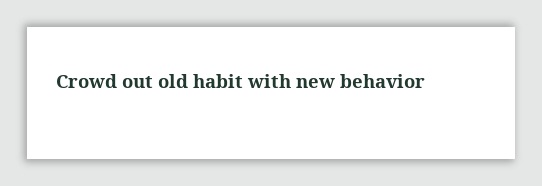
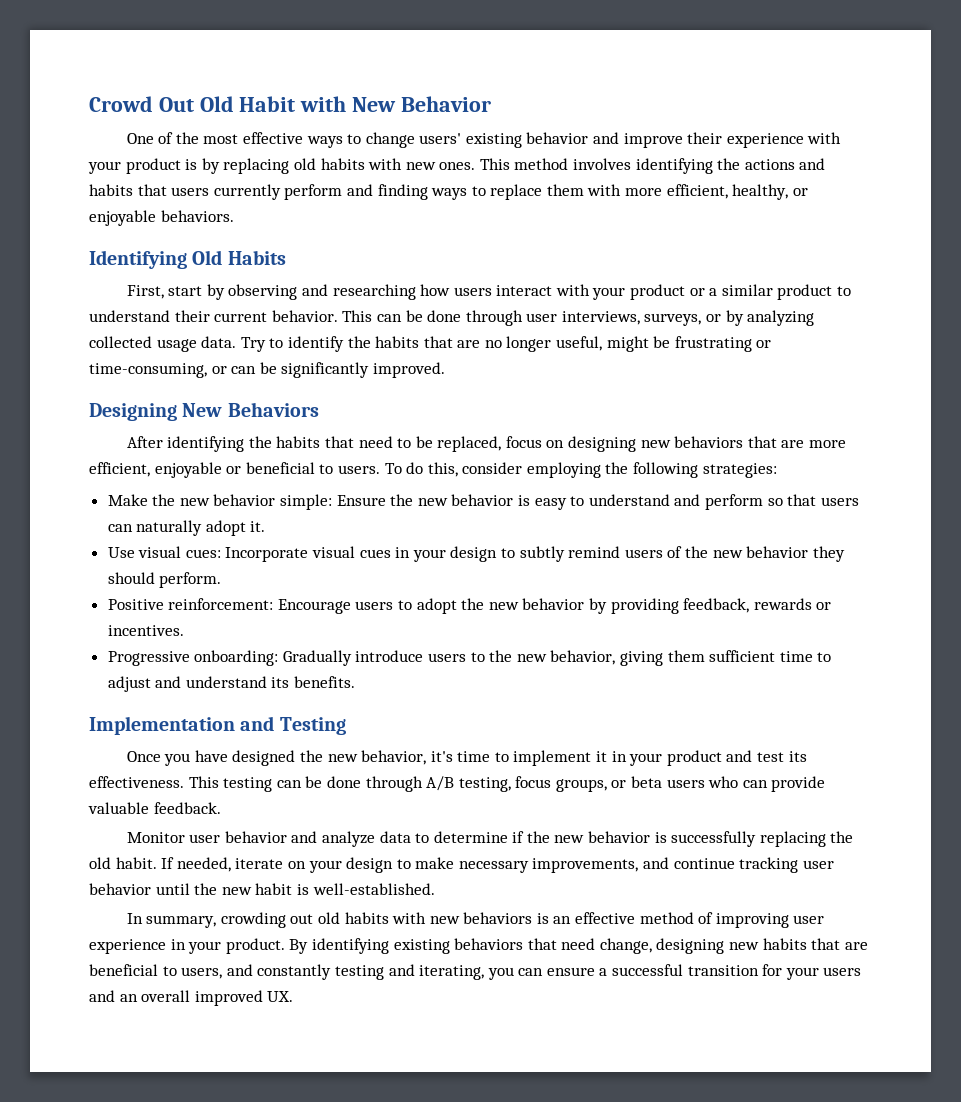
- Crowd out old habit with new behavior
+ Crowd Out Old Habit with New Behavior
+ One of the most effective ways to change users' existing behavior and improve their experience with your product is by replacing old habits with new ones. This method involves identifying the actions and habits that users currently perform and finding ways to replace them with more efficient, healthy, or enjoyable behaviors.
+ Identifying Old Habits
+ First, start by observing and researching how users interact with your product or a similar product to understand their current behavior. This can be done through user interviews, surveys, or by analyzing collected usage data. Try to identify the habits that are no longer useful, might be frustrating or time-consuming, or can be significantly improved.
+ Designing New Behaviors
+ After identifying the habits that need to be replaced, focus on designing new behaviors that are more efficient, enjoyable or beneficial to users. To do this, consider employing the following strategies:
+ Make the new behavior simple: Ensure the new behavior is easy to understand and perform so that users can naturally adopt it.
+ Use visual cues: Incorporate visual cues in your design to subtly remind users of the new behavior they should perform.
+ Positive reinforcement: Encourage users to adopt the new behavior by providing feedback, rewards or incentives.
+ Progressive onboarding: Gradually introduce users to the new behavior, giving them sufficient time to adjust and understand its benefits.
+ Implementation and Testing
+ Once you have designed the new behavior, it's time to implement it in your product and test its effectiveness. This testing can be done through A/B testing, focus groups, or beta users who can provide valuable feedback.
+ Monitor user behavior and analyze data to determine if the new behavior is successfully replacing the old habit. If needed, iterate on your design to make necessary improvements, and continue tracking user behavior until the new habit is well-established.
+ In summary, crowding out old habits with new behaviors is an effective method of improving user experience in your product. By identifying existing behaviors that need change, designing new habits that are beneficial to users, and constantly testing and iterating, you can ensure a successful transition for your users and an overall improved UX.

